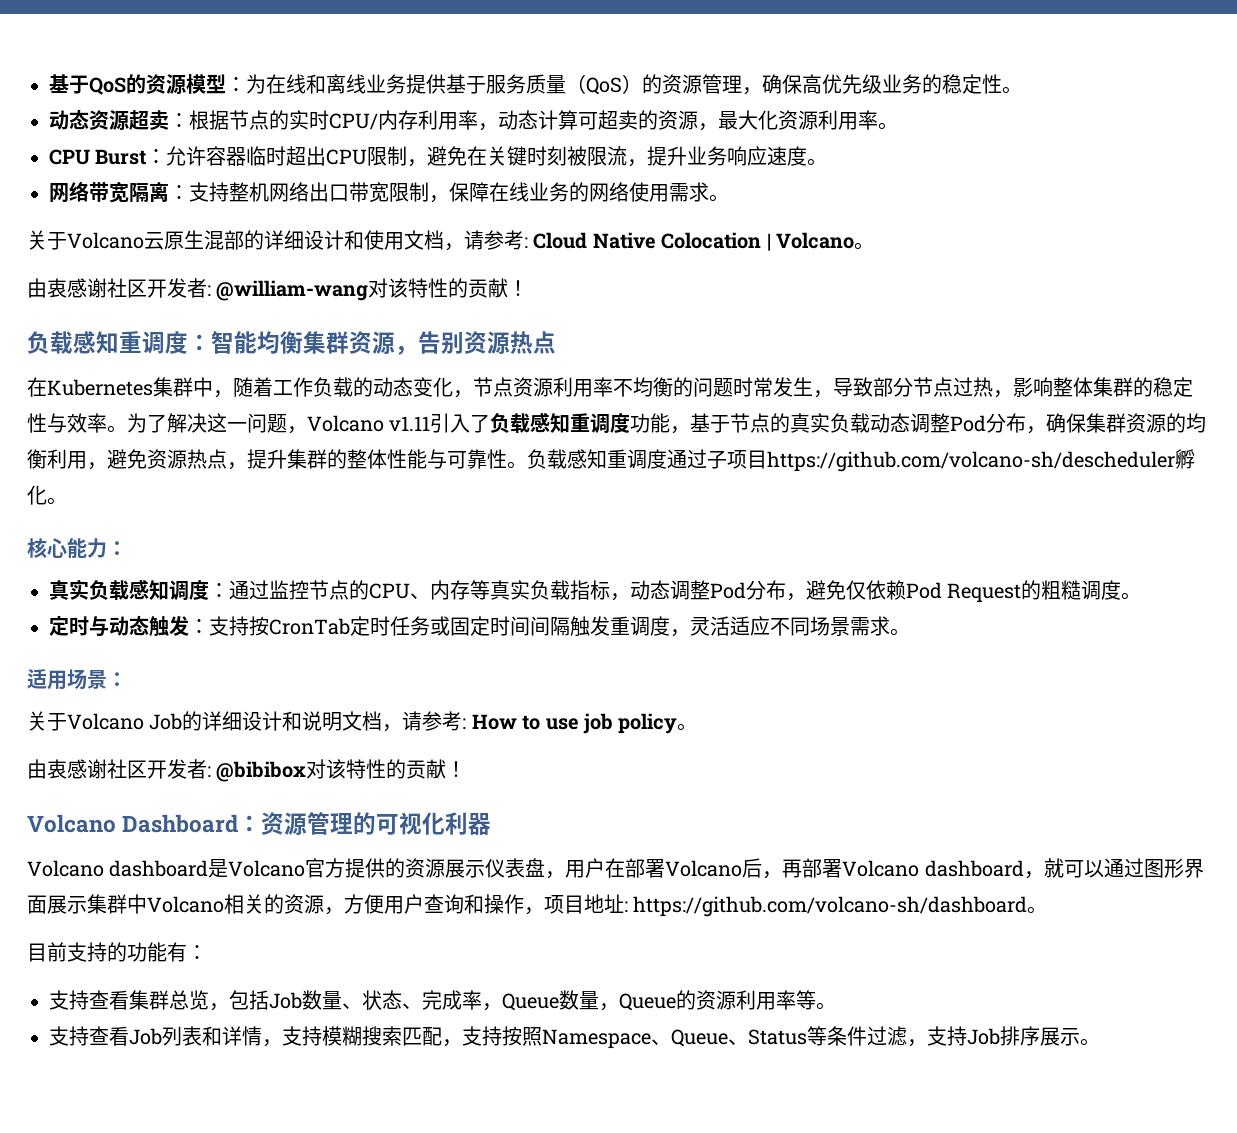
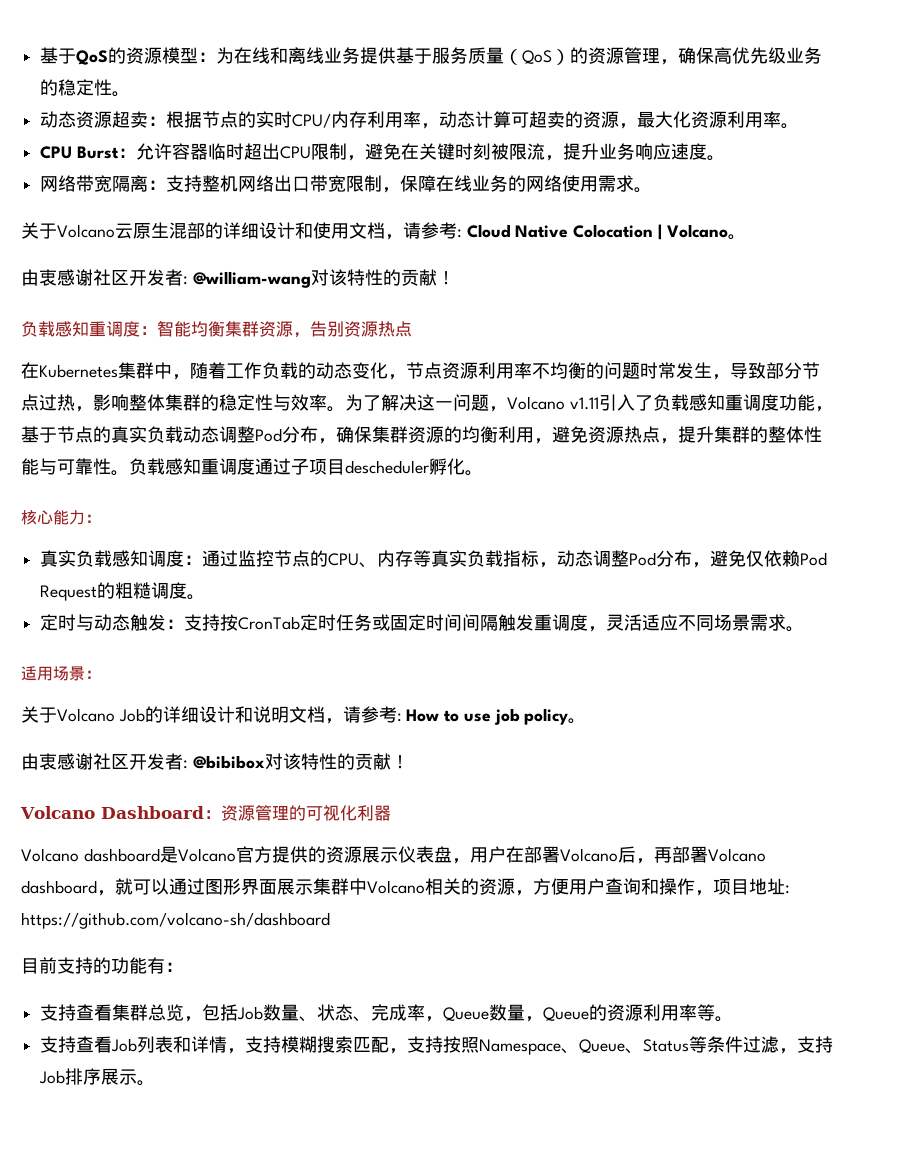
- 负载感知重调度通过子项目https://github.com/volcano-sh/descheduler孵化。
+ 负载感知重调度通过子项目descheduler孵化。
- Volcano dashboard是Volcano官方提供的资源展示仪表盘，用户在部署Volcano后，再部署Volcano dashboard，就可以通过图形界面展示集群中Volcano相关的资源，方便用户查询和操作，项目地址: https://github.com/volcano-sh/dashboard。
+ Volcano dashboard是Volcano官方提供的资源展示仪表盘，用户在部署Volcano后，再部署Volcano dashboard，就可以通过图形界面展示集群中Volcano相关的资源，方便用户查询和操作，项目地址: https://github.com/volcano-sh/dashboard

